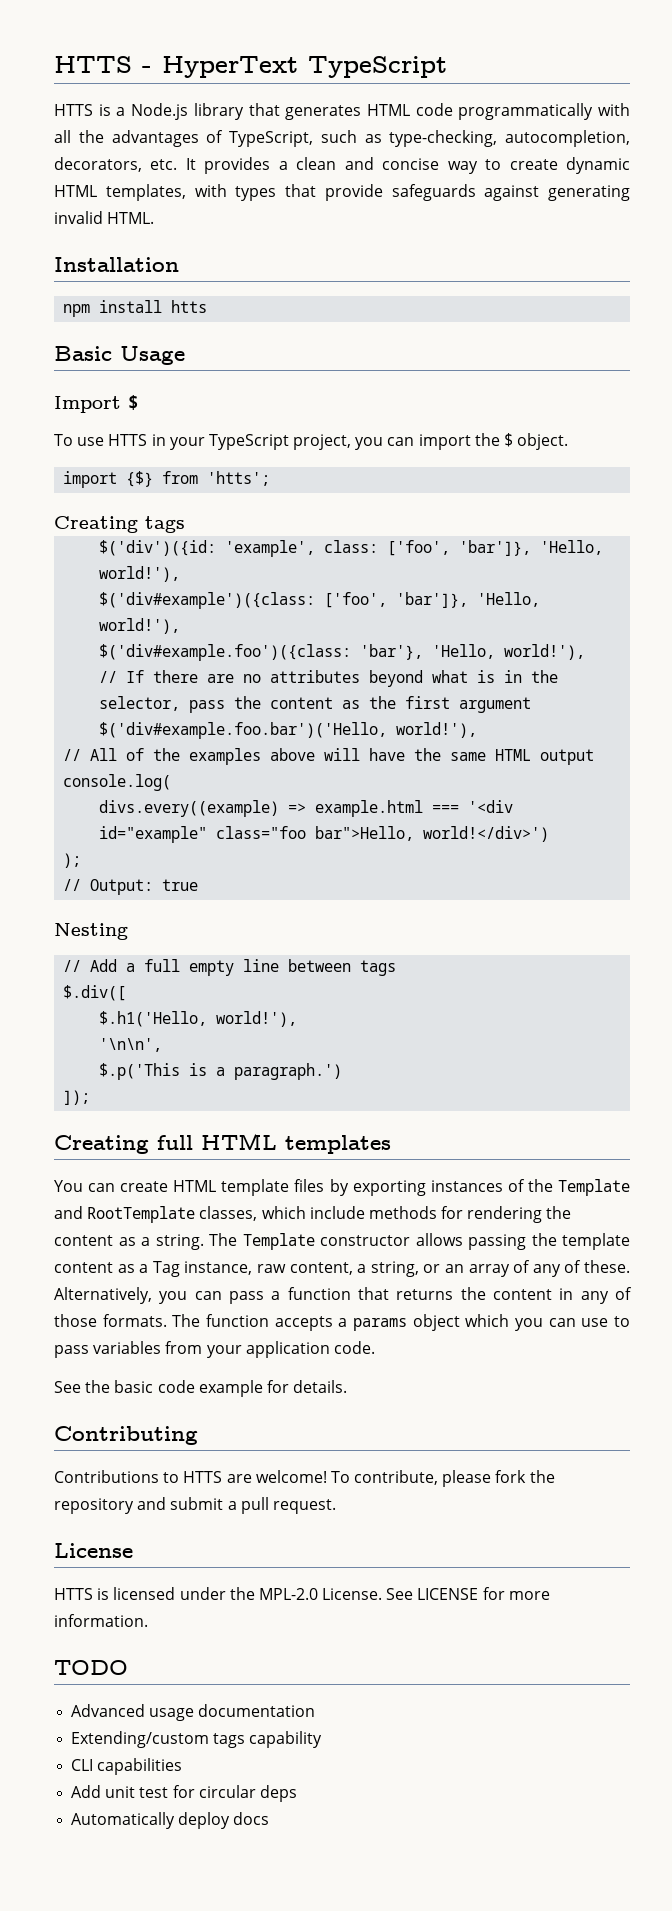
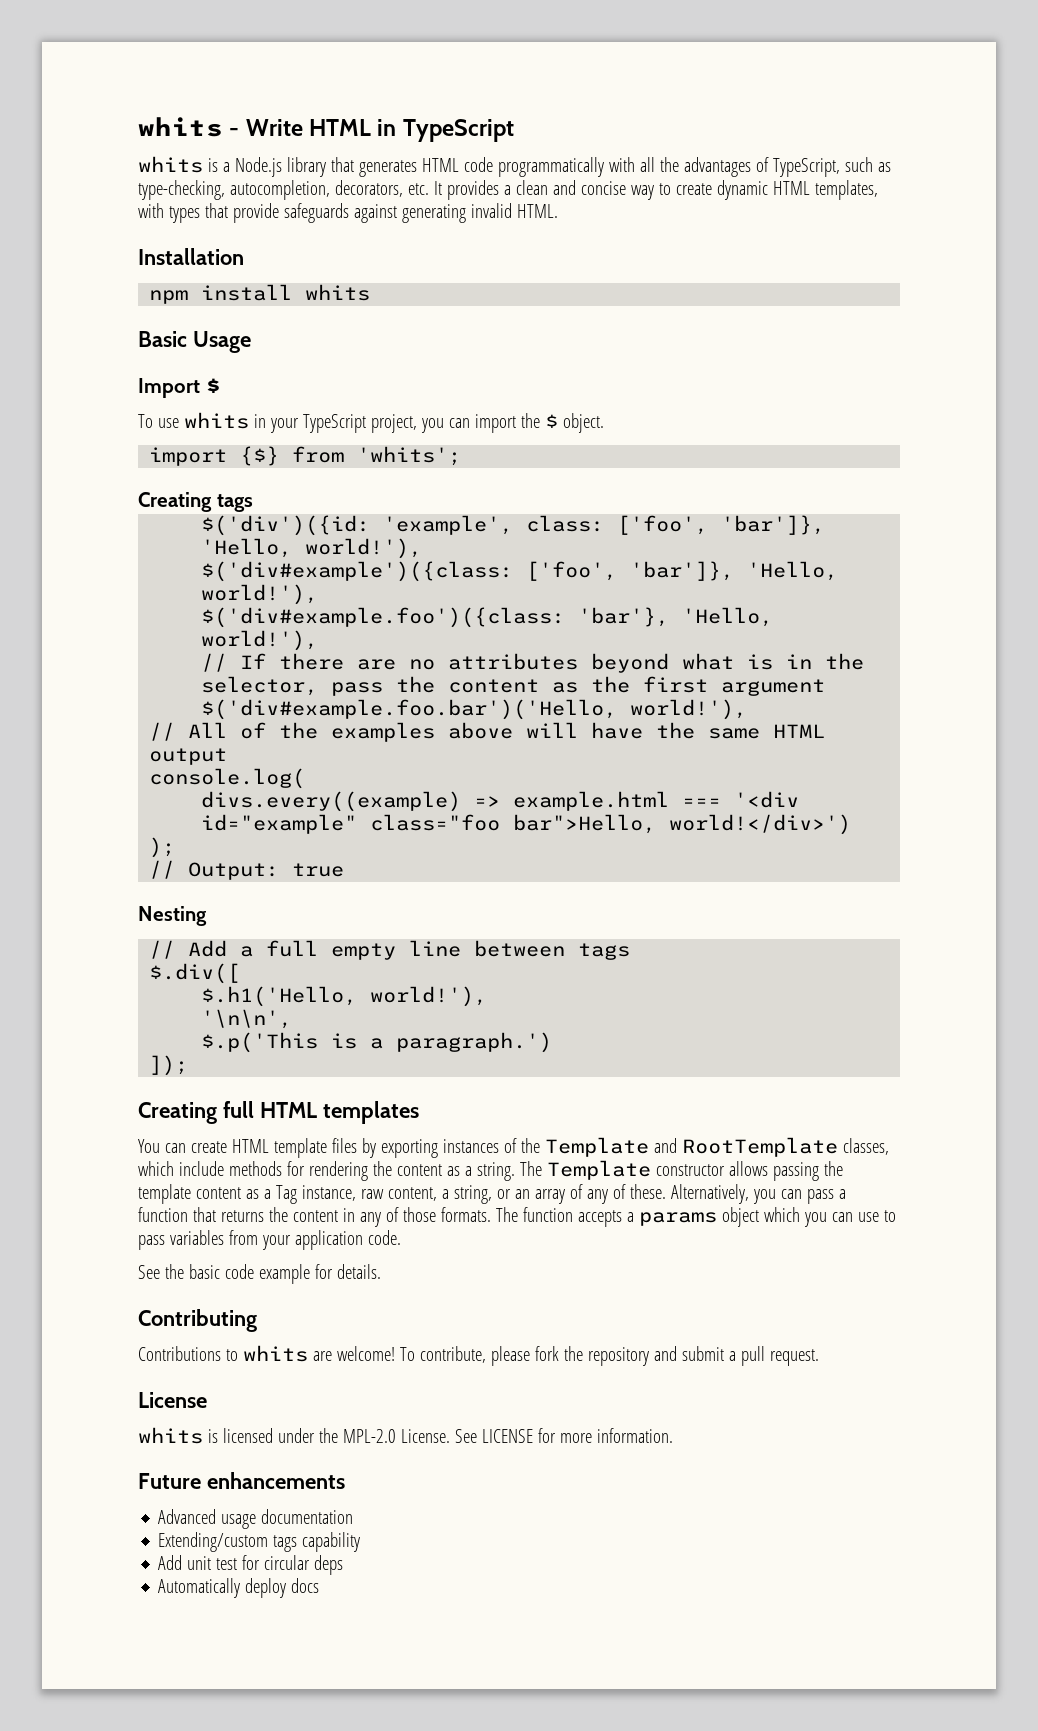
- HTTS - HyperText TypeScript
+ whits - Write HTML in TypeScript
- HTTS is a Node.js library that generates HTML code programmatically with all the advantages of TypeScript, such as type-checking, autocompletion, decorators, etc. It provides a clean and concise way to create dynamic HTML templates, with types that provide safeguards against generating invalid HTML.
+ whits is a Node.js library that generates HTML code programmatically with all the advantages of TypeScript, such as type-checking, autocompletion, decorators, etc. It provides a clean and concise way to create dynamic HTML templates, with types that provide safeguards against generating invalid HTML.
- npm install htts
+ npm install whits
- To use HTTS in your TypeScript project, you can import the $ object.
+ To use whits in your TypeScript project, you can import the $ object.
- import {$} from 'htts';
+ import {$} from 'whits';
- Contributions to HTTS are welcome!
+ Contributions to whits are welcome!
- HTTS is licensed under the MPL-2.0 License.
+ whits is licensed under the MPL-2.0 License.
- TODO
+ Future enhancements
- CLI capabilities

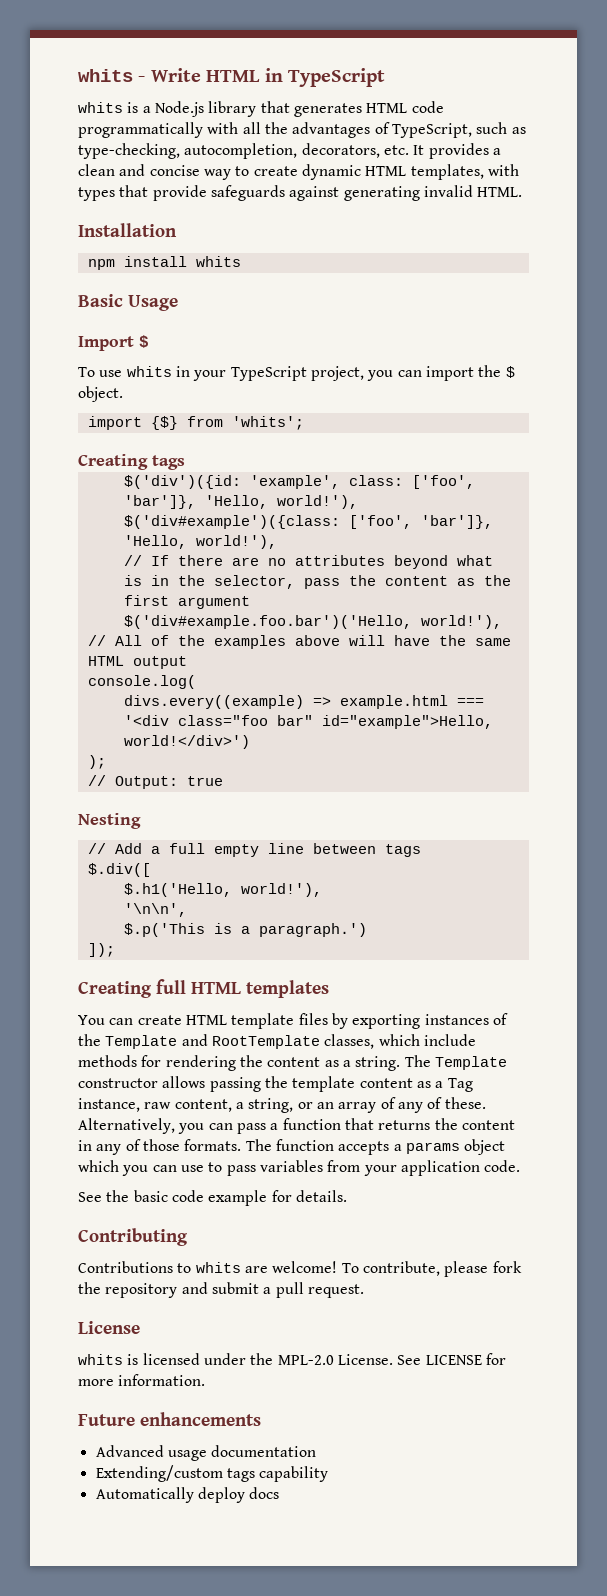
- $('div#example.foo')({class: 'bar'}, 'Hello, world!'),
- divs.every((example) => example.html === '<div id="example" class="foo bar">Hello, world!</div>')
+ divs.every((example) => example.html === '<div class="foo bar" id="example">Hello, world!</div>')
- Add unit test for circular deps

